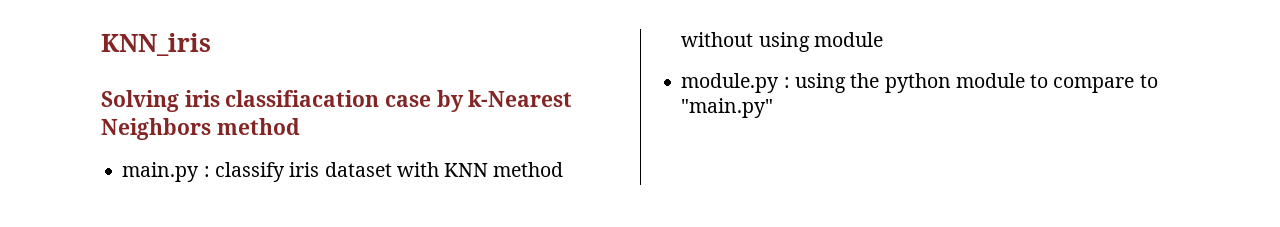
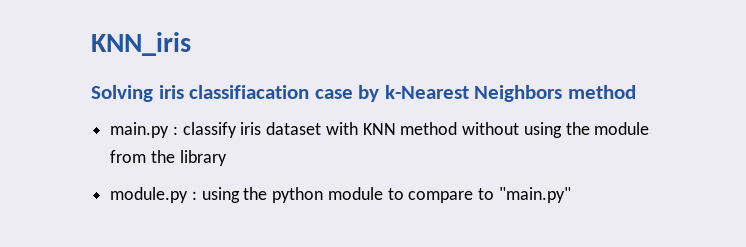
- main.py : classify iris dataset with KNN method without using module
+ main.py : classify iris dataset with KNN method without using the module from the library

